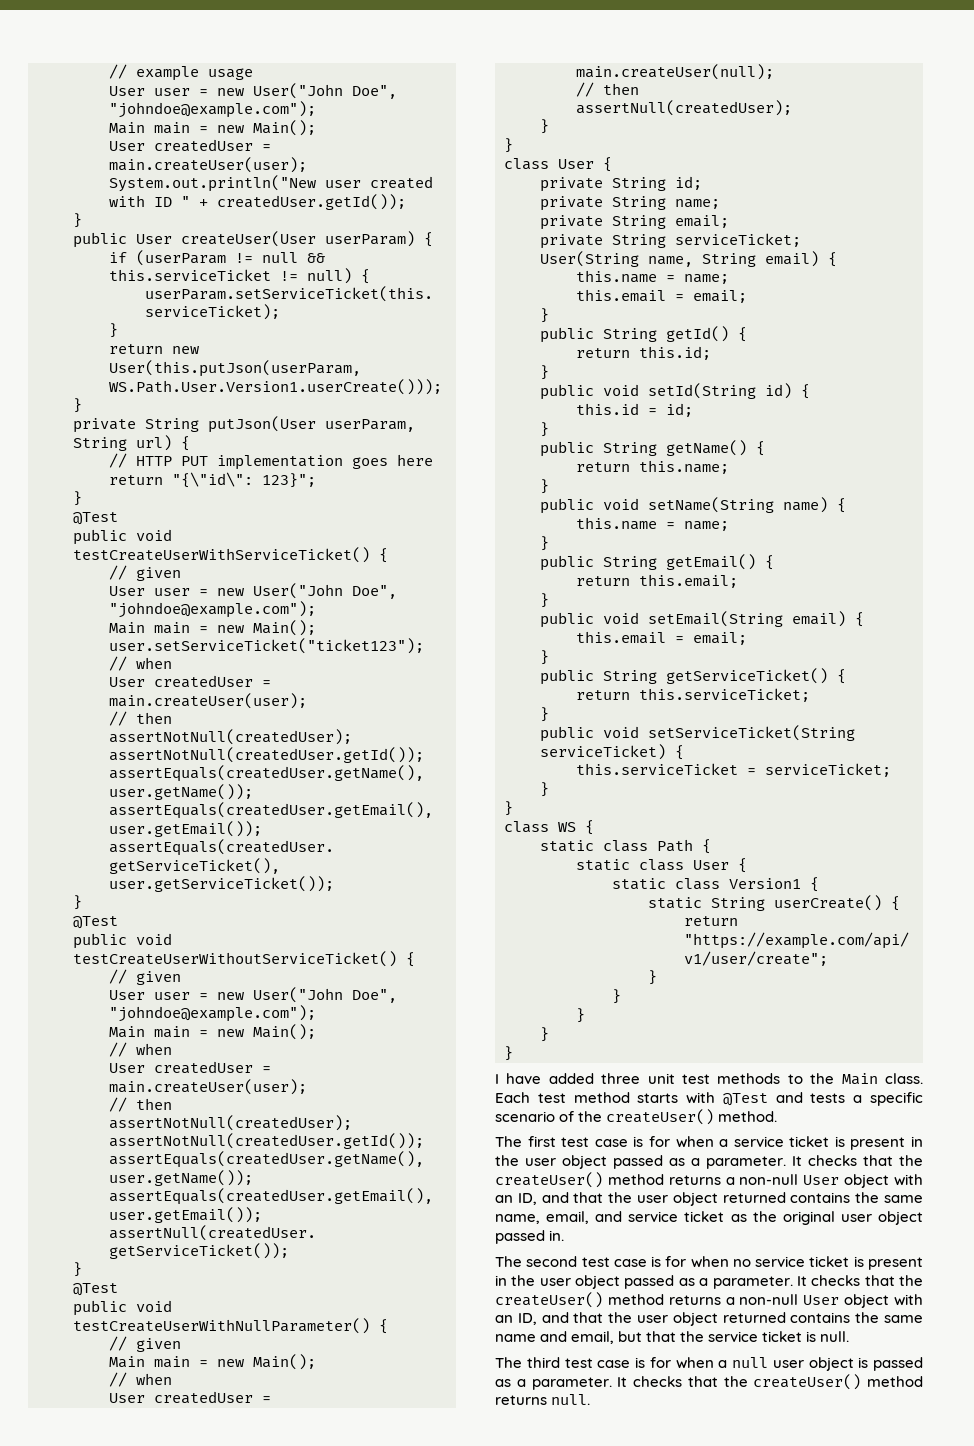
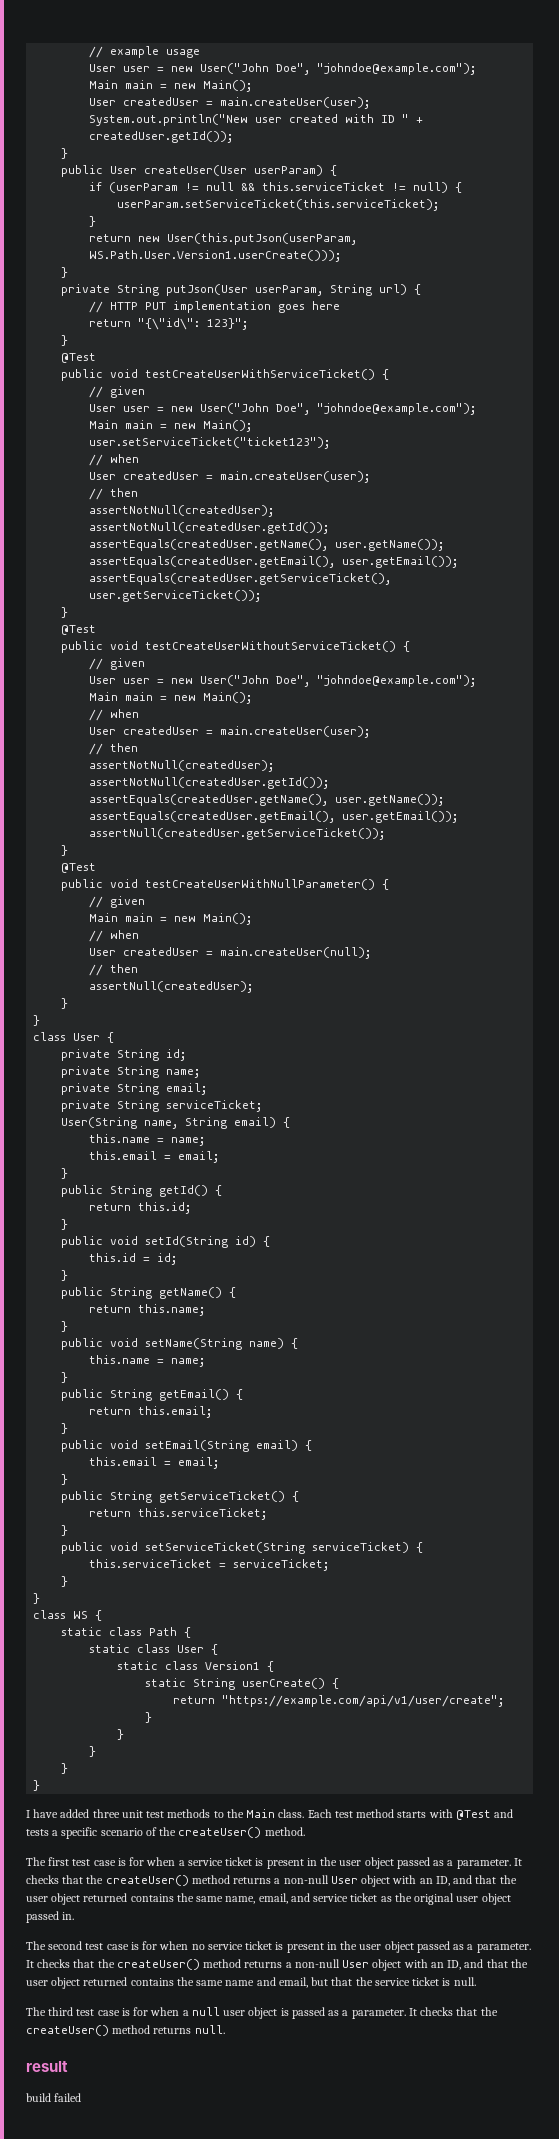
+ result
+ build failed

